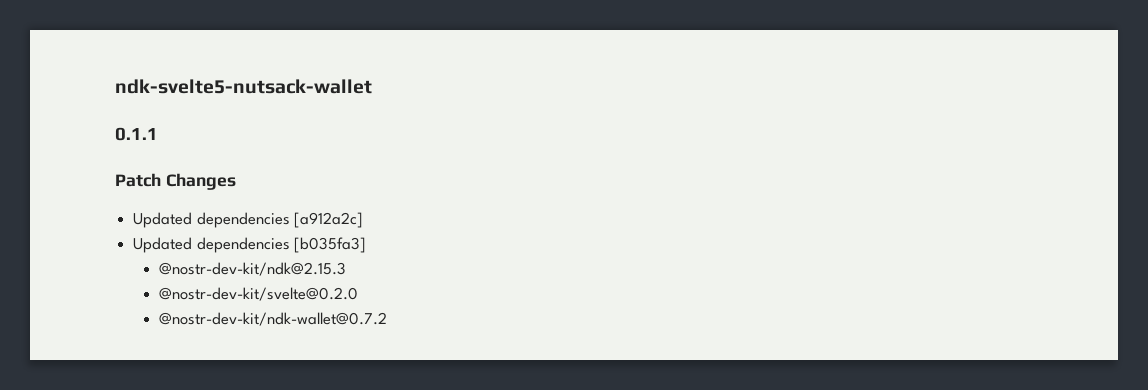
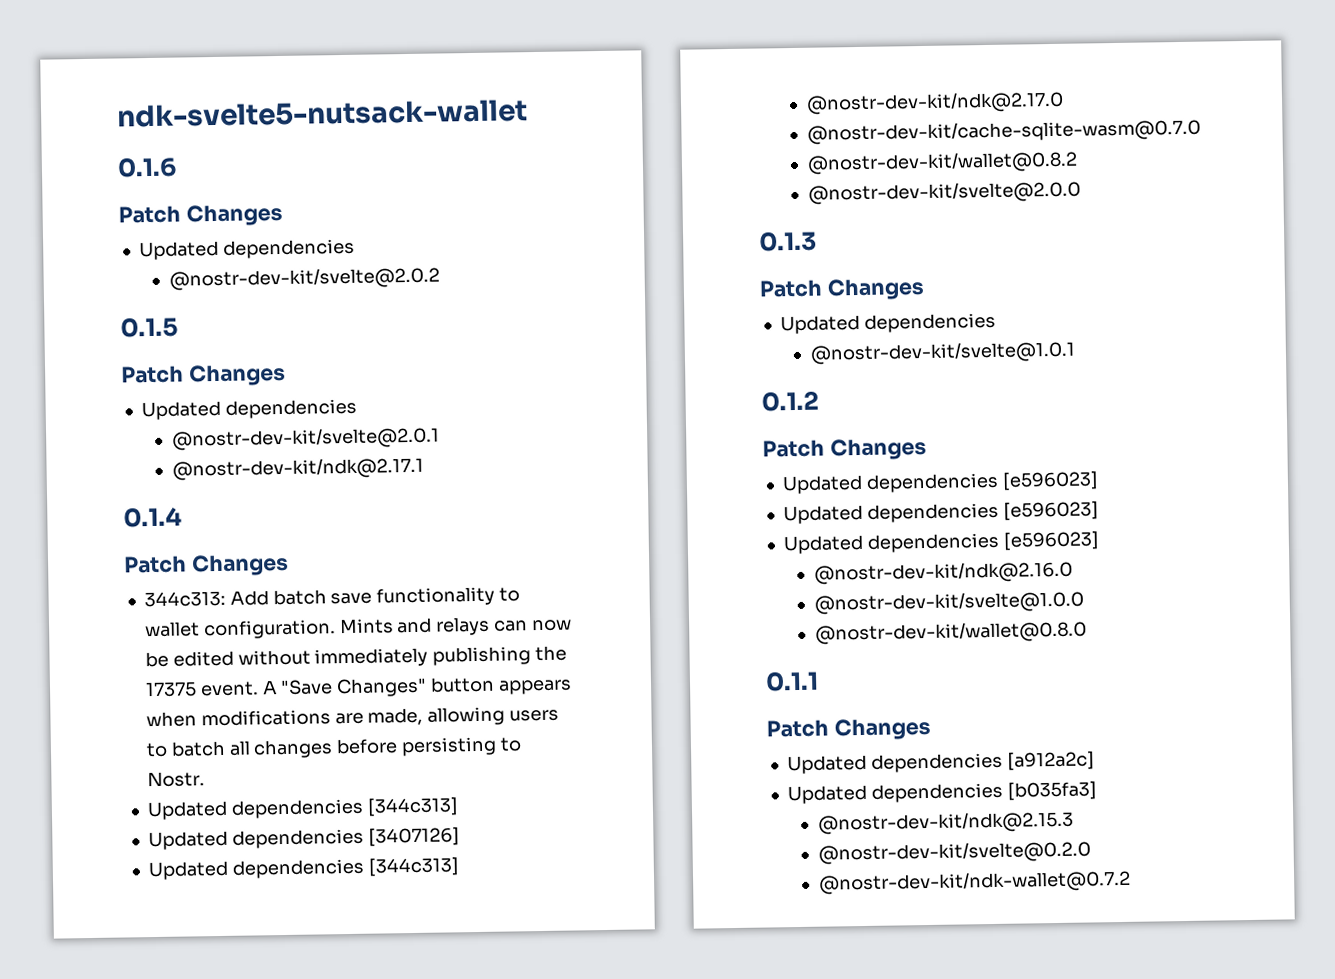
+ 0.1.6
+ Patch Changes
+ Updated dependencies
+ @nostr-dev-kit/svelte@2.0.2
+ 0.1.5
+ Patch Changes
+ Updated dependencies
+ @nostr-dev-kit/svelte@2.0.1
+ @nostr-dev-kit/ndk@2.17.1
+ 0.1.4
+ Patch Changes
+ 344c313: Add batch save functionality to wallet configuration. Mints and relays can now be edited without immediately publishing the 17375 event. A "Save Changes" button appears when modifications are made, allowing users to batch all changes before persisting to Nostr.
+ Updated dependencies [344c313]
+ Updated dependencies [3407126]
+ Updated dependencies [344c313]
+ @nostr-dev-kit/ndk@2.17.0
+ @nostr-dev-kit/cache-sqlite-wasm@0.7.0
+ @nostr-dev-kit/wallet@0.8.2
+ @nostr-dev-kit/svelte@2.0.0
+ 0.1.3
+ Patch Changes
+ Updated dependencies
+ @nostr-dev-kit/svelte@1.0.1
+ 0.1.2
+ Patch Changes
+ Updated dependencies [e596023]
+ Updated dependencies [e596023]
+ Updated dependencies [e596023]
+ @nostr-dev-kit/ndk@2.16.0
+ @nostr-dev-kit/svelte@1.0.0
+ @nostr-dev-kit/wallet@0.8.0

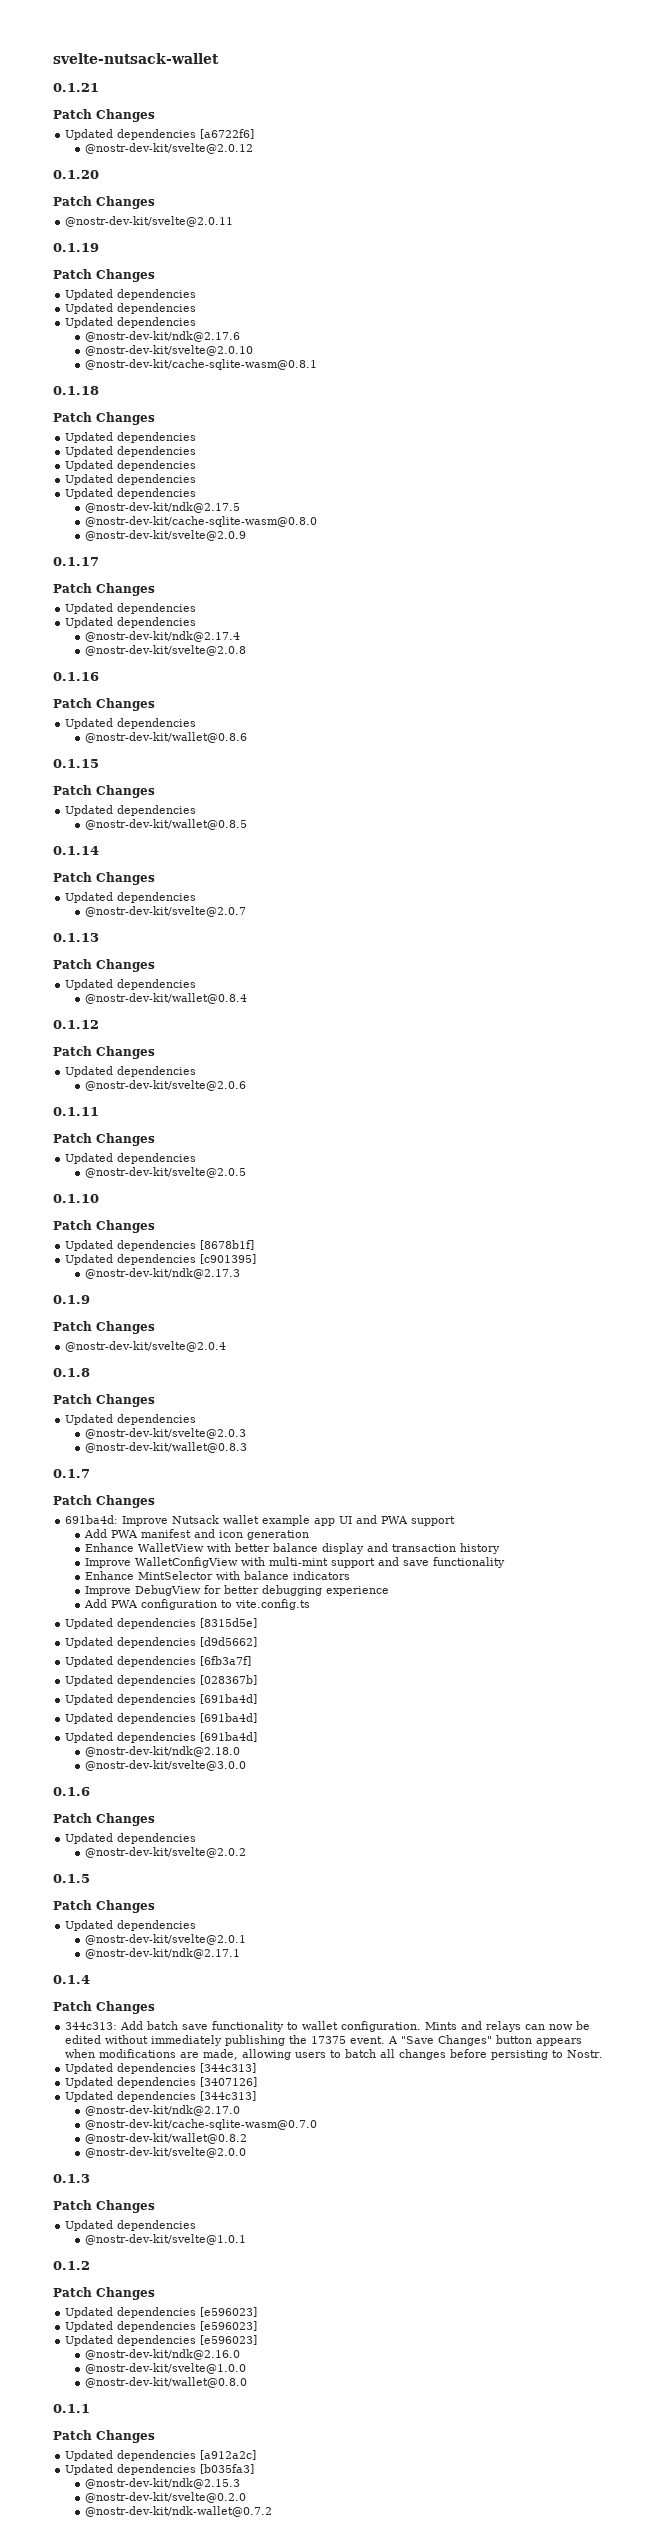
- ndk-svelte5-nutsack-wallet
+ svelte-nutsack-wallet
+ 0.1.21
+ Patch Changes
+ Updated dependencies [a6722f6]
+ @nostr-dev-kit/svelte@2.0.12
+ 0.1.20
+ Patch Changes
+ @nostr-dev-kit/svelte@2.0.11
+ 0.1.19
+ Patch Changes
+ Updated dependencies
+ Updated dependencies
+ Updated dependencies
+ @nostr-dev-kit/ndk@2.17.6
+ @nostr-dev-kit/svelte@2.0.10
+ @nostr-dev-kit/cache-sqlite-wasm@0.8.1
+ 0.1.18
+ Patch Changes
+ Updated dependencies
+ Updated dependencies
+ Updated dependencies
+ Updated dependencies
+ Updated dependencies
+ @nostr-dev-kit/ndk@2.17.5
+ @nostr-dev-kit/cache-sqlite-wasm@0.8.0
+ @nostr-dev-kit/svelte@2.0.9
+ 0.1.17
+ Patch Changes
+ Updated dependencies
+ Updated dependencies
+ @nostr-dev-kit/ndk@2.17.4
+ @nostr-dev-kit/svelte@2.0.8
+ 0.1.16
+ Patch Changes
+ Updated dependencies
+ @nostr-dev-kit/wallet@0.8.6
+ 0.1.15
+ Patch Changes
+ Updated dependencies
+ @nostr-dev-kit/wallet@0.8.5
+ 0.1.14
+ Patch Changes
+ Updated dependencies
+ @nostr-dev-kit/svelte@2.0.7
+ 0.1.13
+ Patch Changes
+ Updated dependencies
+ @nostr-dev-kit/wallet@0.8.4
+ 0.1.12
+ Patch Changes
+ Updated dependencies
+ @nostr-dev-kit/svelte@2.0.6
+ 0.1.11
+ Patch Changes
+ Updated dependencies
+ @nostr-dev-kit/svelte@2.0.5
+ 0.1.10
+ Patch Changes
+ Updated dependencies [8678b1f]
+ Updated dependencies [c901395]
+ @nostr-dev-kit/ndk@2.17.3
+ 0.1.9
+ Patch Changes
+ @nostr-dev-kit/svelte@2.0.4
+ 0.1.8
+ Patch Changes
+ Updated dependencies
+ @nostr-dev-kit/svelte@2.0.3
+ @nostr-dev-kit/wallet@0.8.3
+ 0.1.7
+ Patch Changes
+ 691ba4d: Improve Nutsack wallet example app UI and PWA support
+ Add PWA manifest and icon generation
+ Enhance WalletView with better balance display and transaction history
+ Improve WalletConfigView with multi-mint support and save functionality
+ Enhance MintSelector with balance indicators
+ Improve DebugView for better debugging experience
+ Add PWA configuration to vite.config.ts
+ Updated dependencies [8315d5e]
+ Updated dependencies [d9d5662]
+ Updated dependencies [6fb3a7f]
+ Updated dependencies [028367b]
+ Updated dependencies [691ba4d]
+ Updated dependencies [691ba4d]
+ Updated dependencies [691ba4d]
+ @nostr-dev-kit/ndk@2.18.0
+ @nostr-dev-kit/svelte@3.0.0

